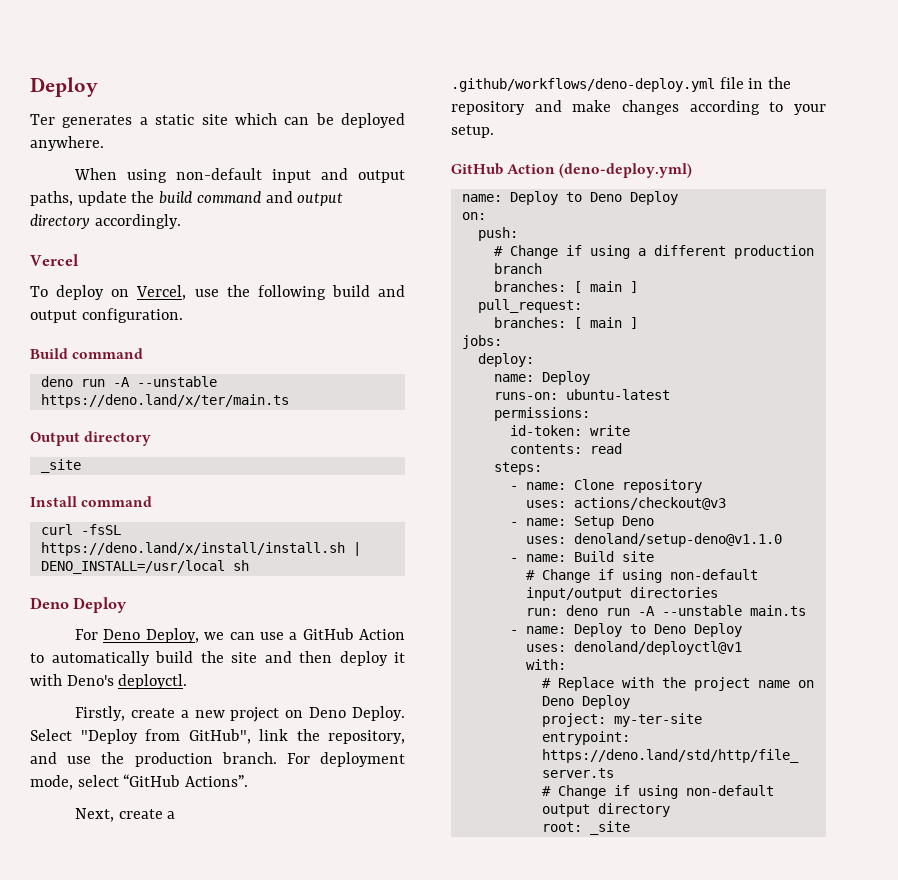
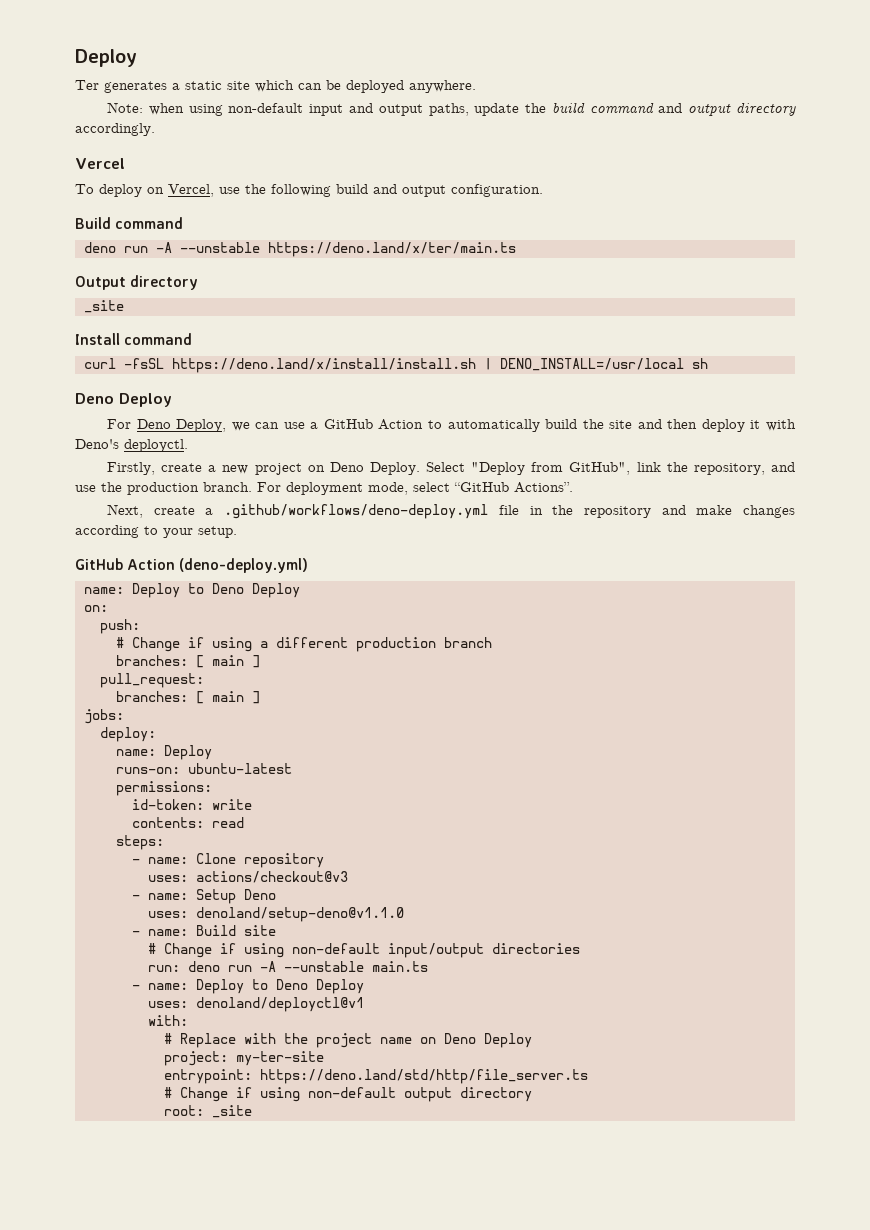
- When using non-default input and output paths, update the build command and output directory accordingly.
+ Note: when using non-default input and output paths, update the build command and output directory accordingly.

